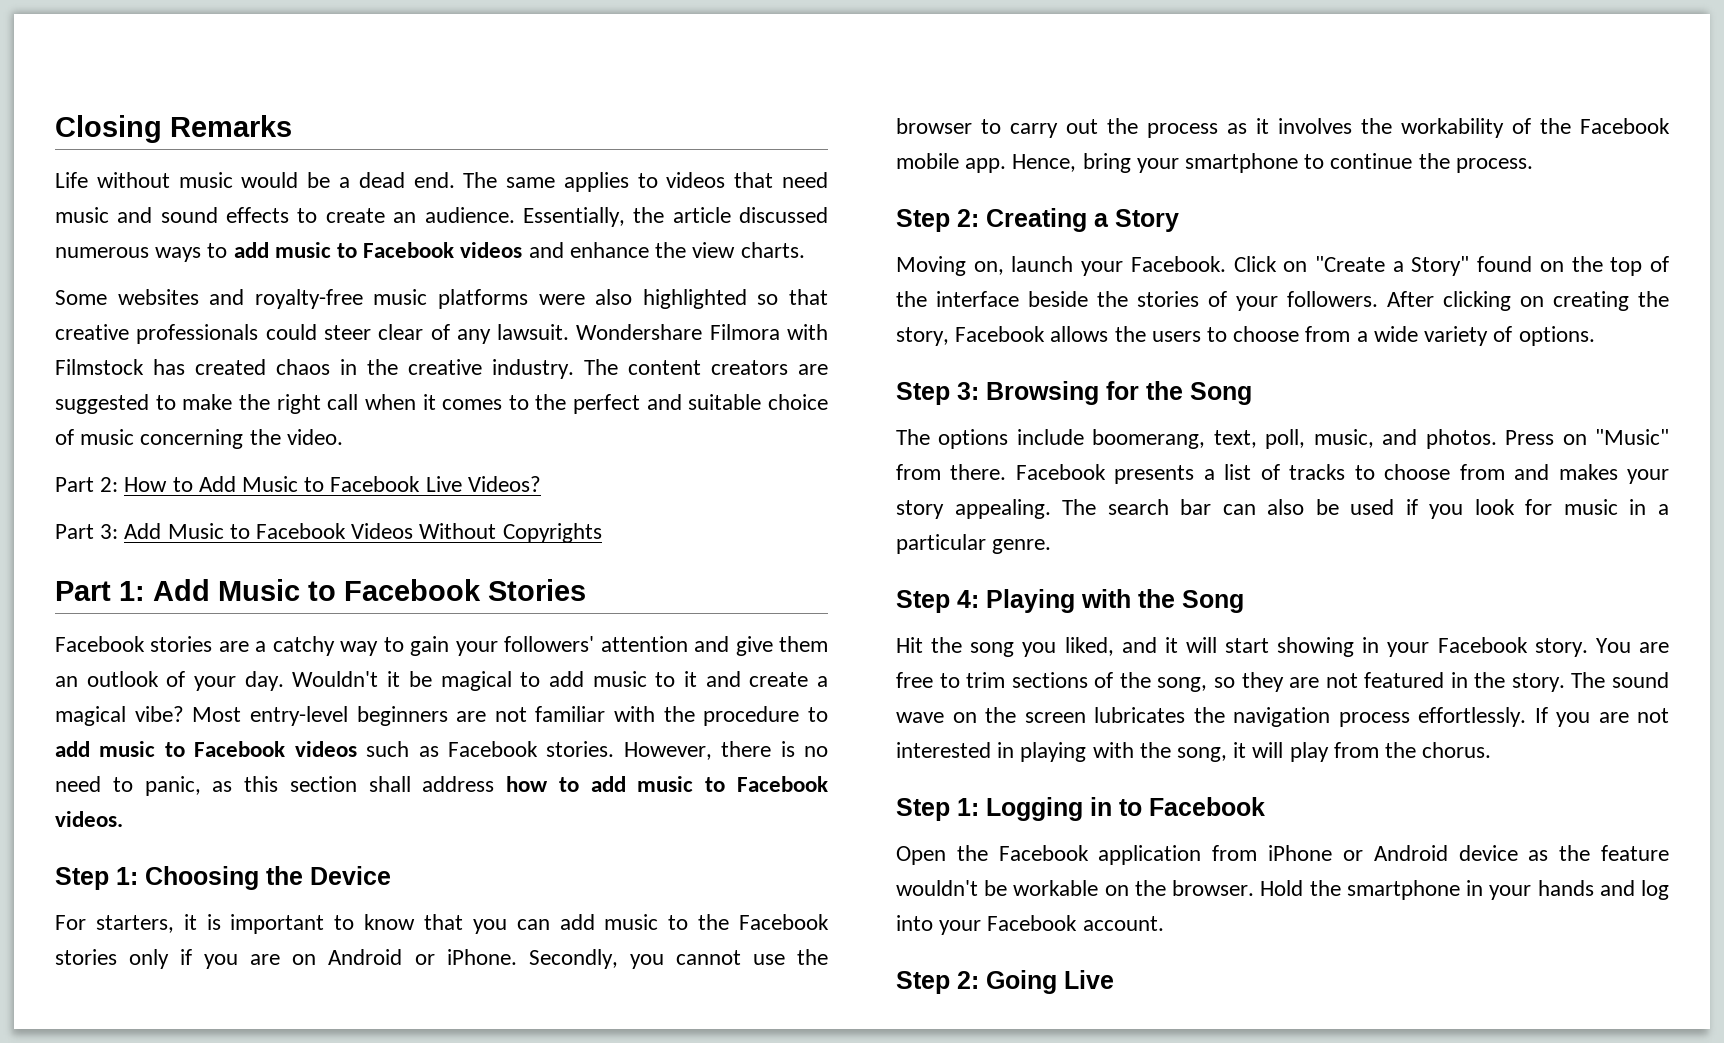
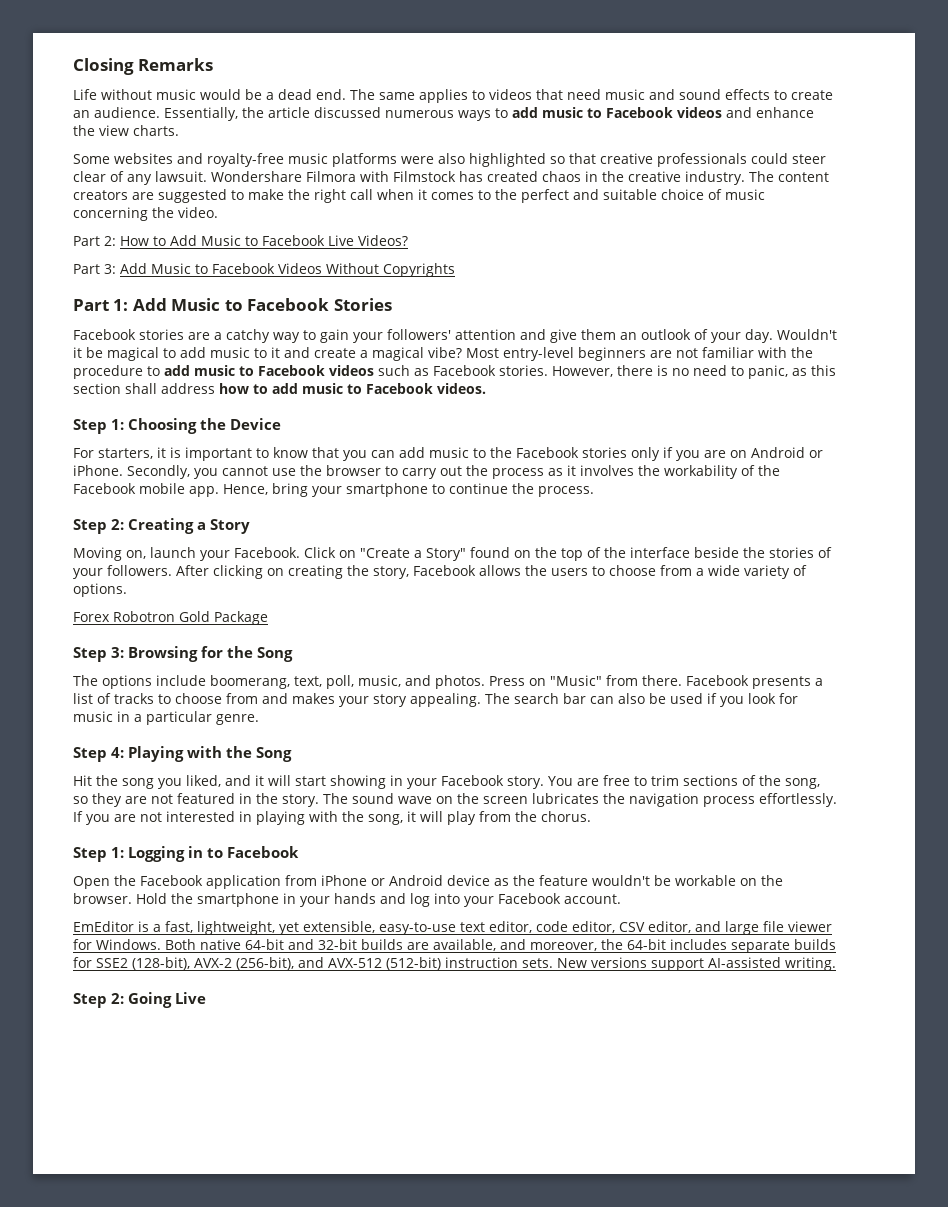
+ Forex Robotron Gold Package
+ EmEditor is a fast, lightweight, yet extensible, easy-to-use text editor, code editor, CSV editor, and large file viewer for Windows. Both native 64-bit and 32-bit builds are available, and moreover, the 64-bit includes separate builds for SSE2 (128-bit), AVX-2 (256-bit), and AVX-512 (512-bit) instruction sets. New versions support AI-assisted writing.

